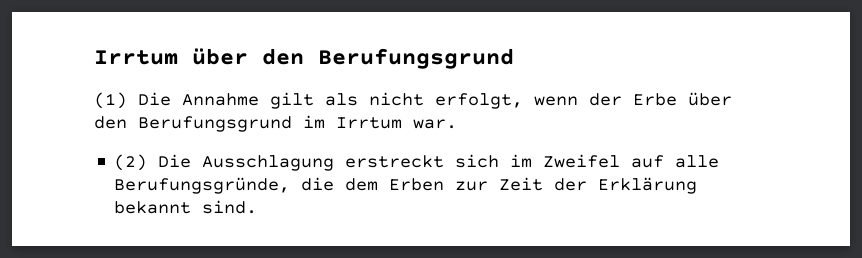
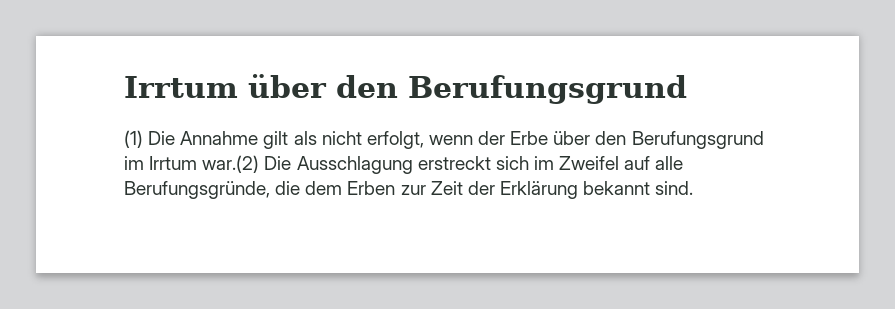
- (1) Die Annahme gilt als nicht erfolgt, wenn der Erbe über den Berufungsgrund im Irrtum war.
- (2) Die Ausschlagung erstreckt sich im Zweifel auf alle Berufungsgründe, die dem Erben zur Zeit der Erklärung bekannt sind.
+ (1) Die Annahme gilt als nicht erfolgt, wenn der Erbe über den Berufungsgrund im Irrtum war.(2) Die Ausschlagung erstreckt sich im Zweifel auf alle Berufungsgründe, die dem Erben zur Zeit der Erklärung bekannt sind.

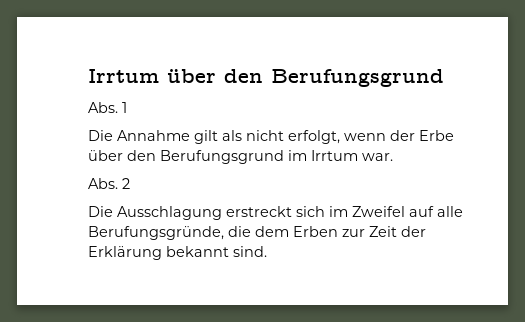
- (1) Die Annahme gilt als nicht erfolgt, wenn der Erbe über den Berufungsgrund im Irrtum war.(2) Die Ausschlagung erstreckt sich im Zweifel auf alle Berufungsgründe, die dem Erben zur Zeit der Erklärung bekannt sind.
+ Abs. 1
+ Die Annahme gilt als nicht erfolgt, wenn der Erbe über den Berufungsgrund im Irrtum war.
+ Abs. 2
+ Die Ausschlagung erstreckt sich im Zweifel auf alle Berufungsgründe, die dem Erben zur Zeit der Erklärung bekannt sind.

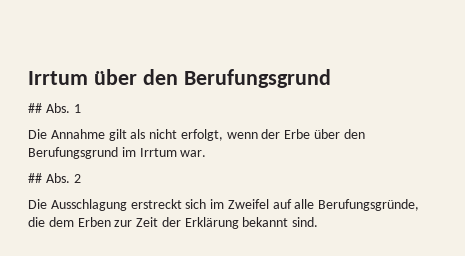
- Abs. 1
+ ## Abs. 1
- Abs. 2
+ ## Abs. 2

